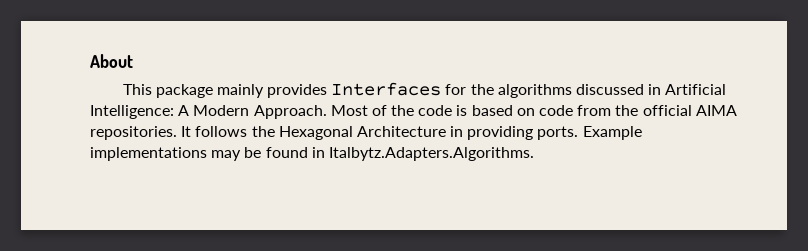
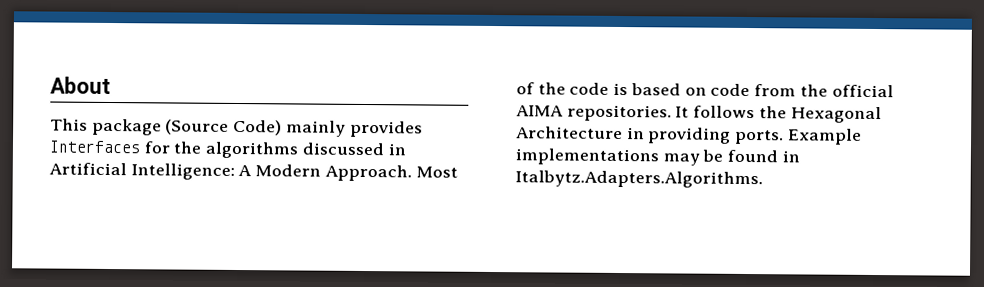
- This package mainly provides Interfaces for the algorithms discussed in Artificial Intelligence: A Modern Approach.
+ This package (Source Code) mainly provides Interfaces for the algorithms discussed in Artificial Intelligence: A Modern Approach.

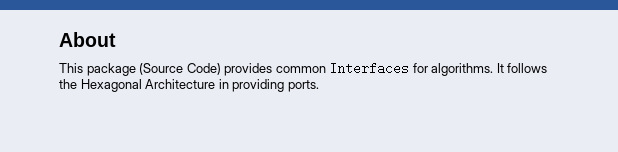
- This package (Source Code) mainly provides Interfaces for the algorithms discussed in Artificial Intelligence: A Modern Approach. Most of the code is based on code from the official AIMA repositories.
+ This package (Source Code) provides common Interfaces for algorithms.
- Example implementations may be found in Italbytz.Adapters.Algorithms.

